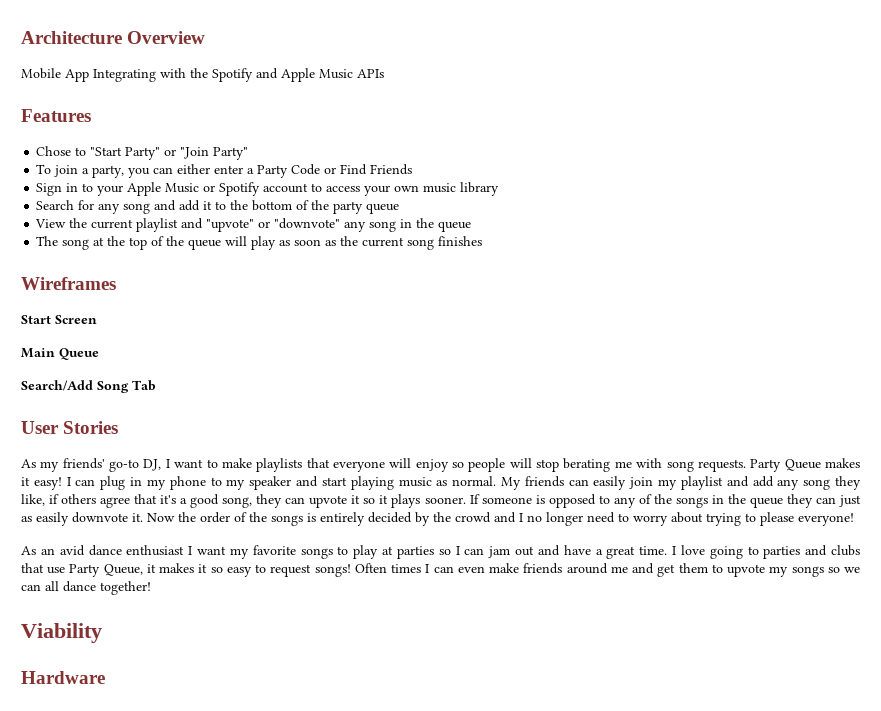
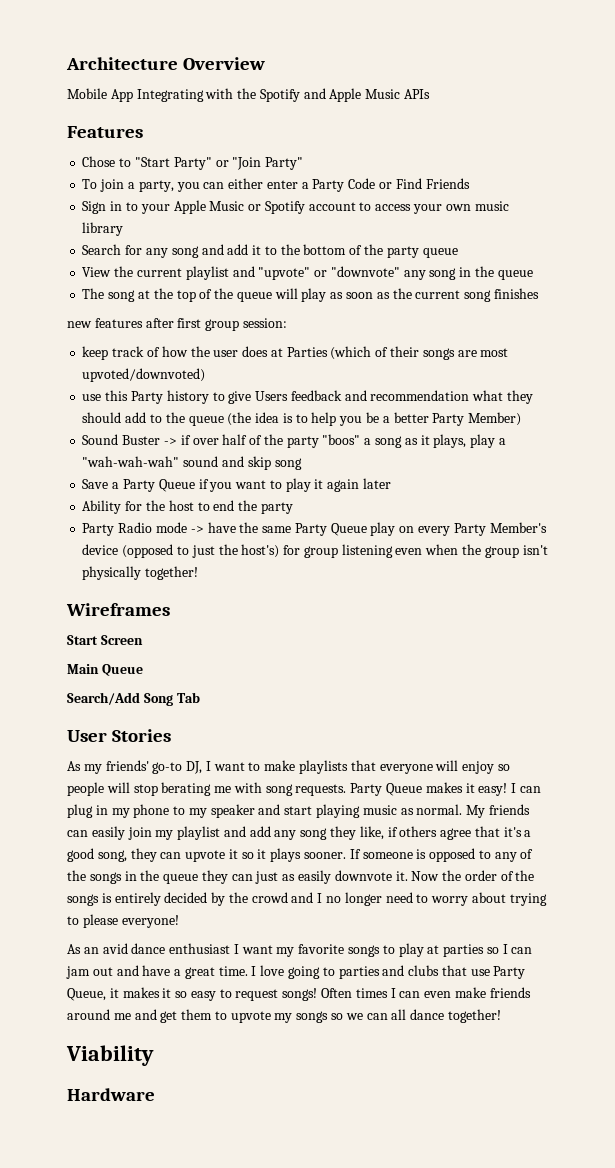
+ new features after first group session:
+ keep track of how the user does at Parties (which of their songs are most upvoted/downvoted)
+ use this Party history to give Users feedback and recommendation what they should add to the queue (the idea is to help you be a better Party Member)
+ Sound Buster -> if over half of the party "boos" a song as it plays, play a "wah-wah-wah" sound and skip song
+ Save a Party Queue if you want to play it again later
+ Ability for the host to end the party
+ Party Radio mode -> have the same Party Queue play on every Party Member's device (opposed to just the host's) for group listening even when the group isn't physically together!

